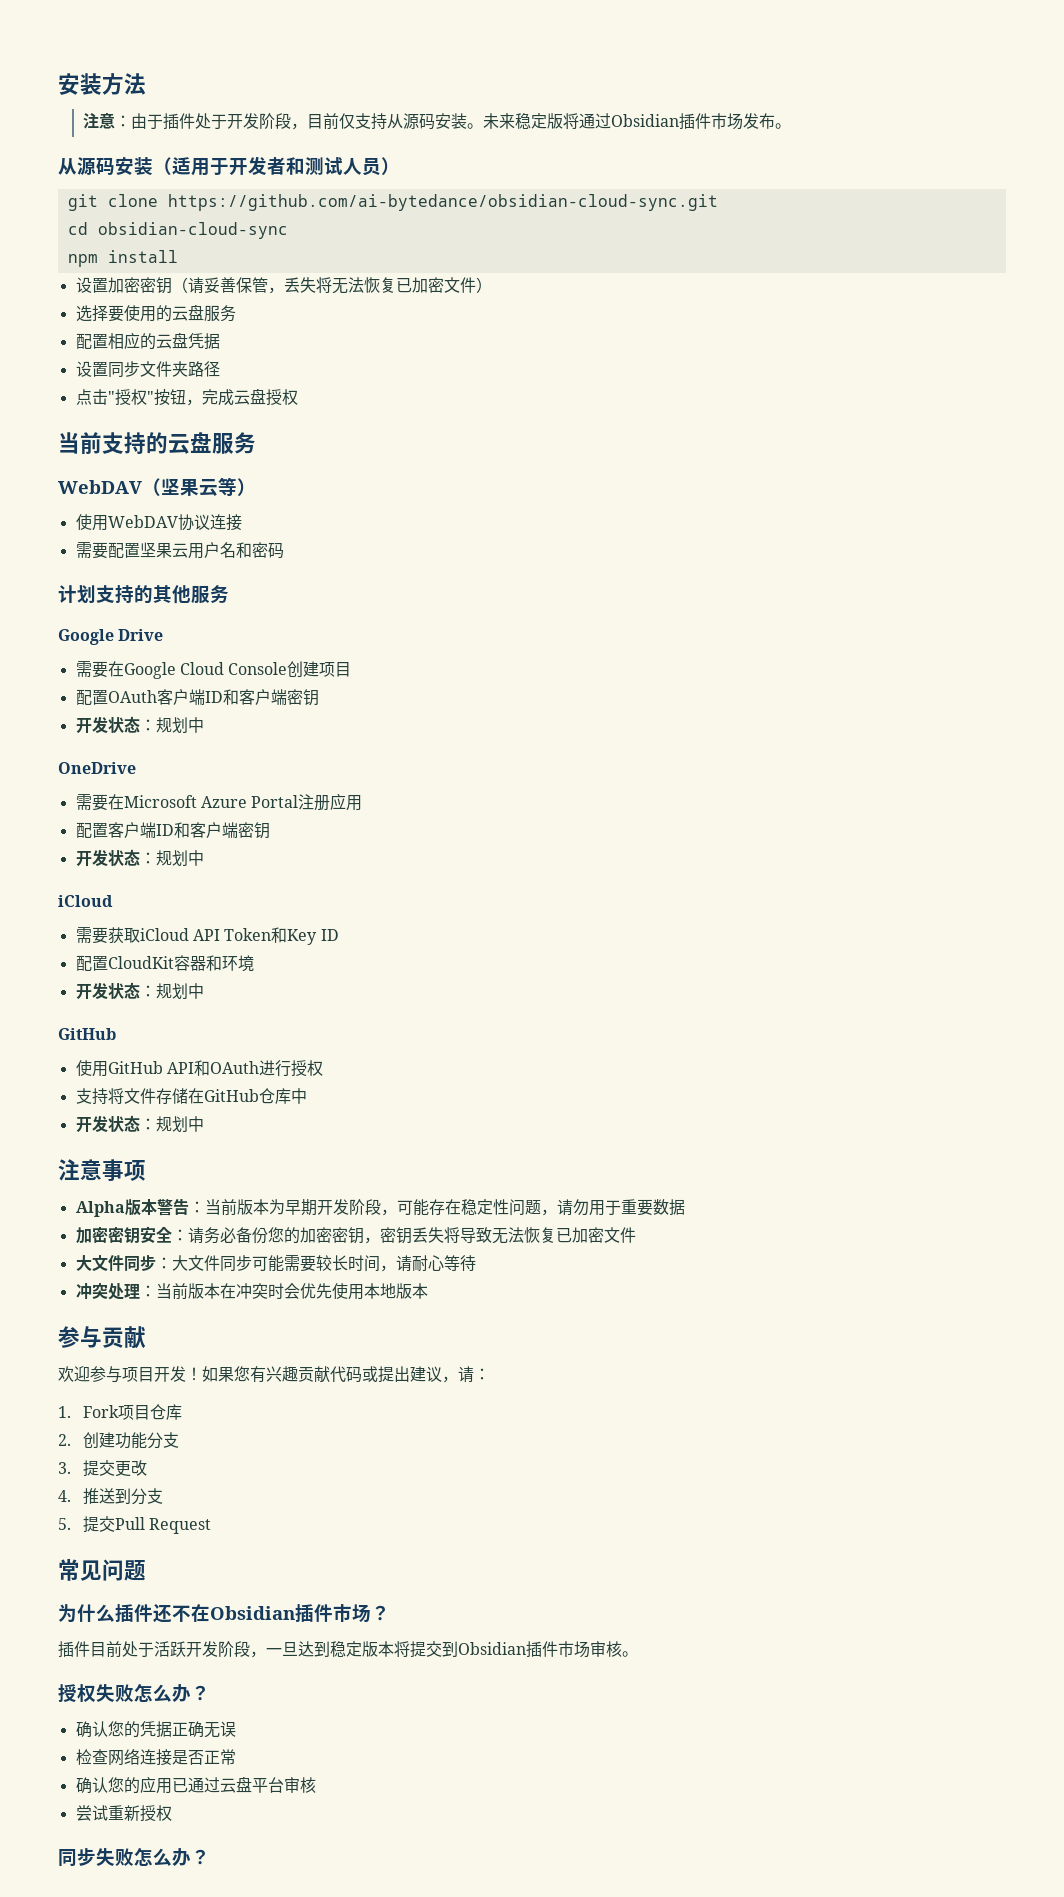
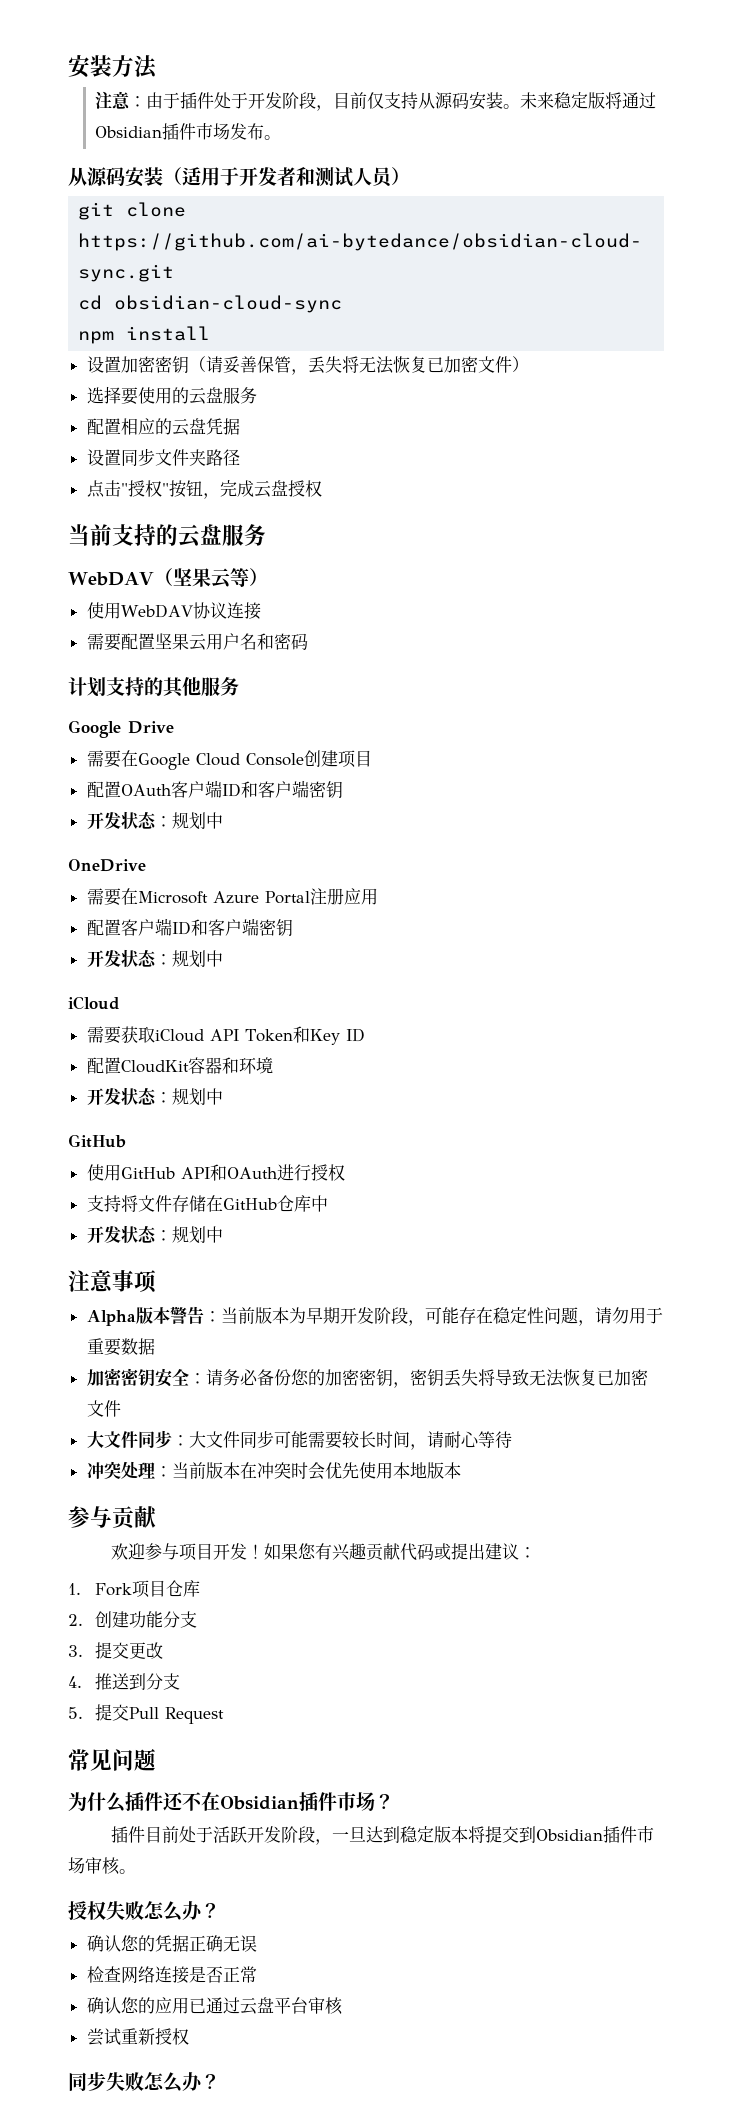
- 如果您有兴趣贡献代码或提出建议，请：
+ 如果您有兴趣贡献代码或提出建议：

